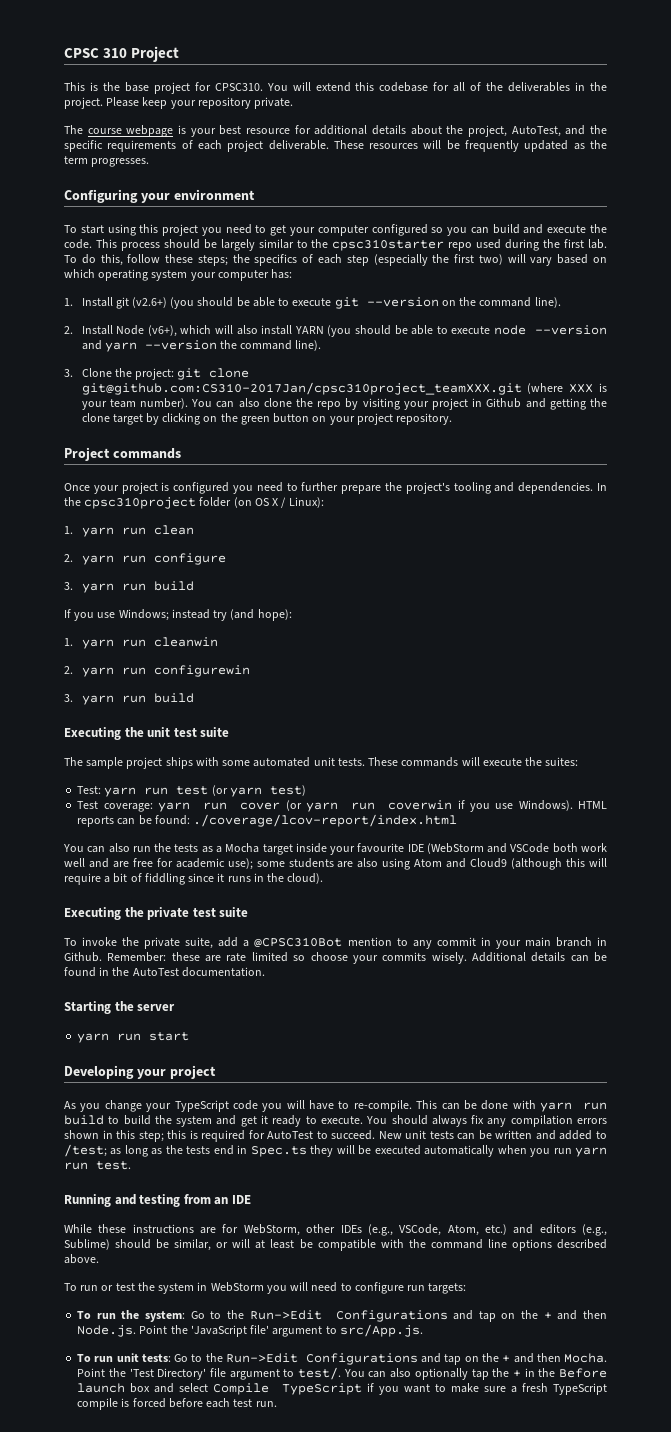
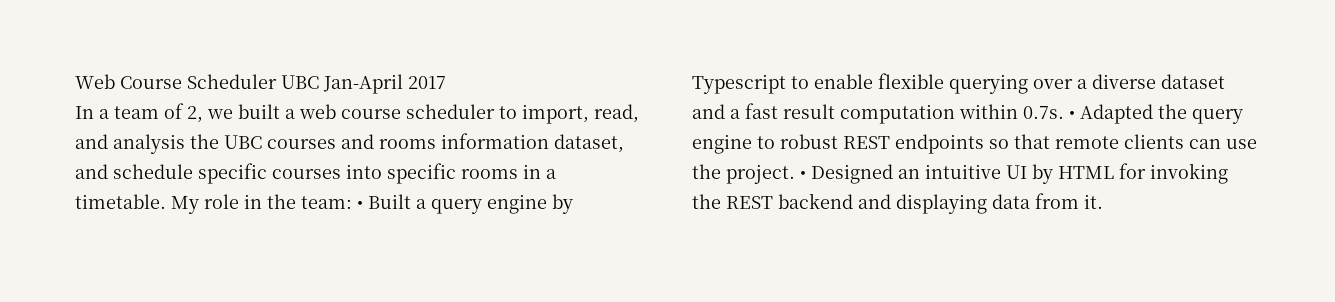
- CPSC 310 Project
- This is the base project for CPSC310. You will extend this codebase for all of the deliverables in the project. Please keep your repository private.
- The course webpage is your best resource for additional details about the project, AutoTest, and the specific requirements of each project deliverable. These resources will be frequently updated as the term progresses.
- Configuring your environment
- To start using this project you need to get your computer configured so you can build and execute the code. This process should be largely similar to the cpsc310starter repo used during the first lab. To do this, follow these steps; the specifics of each step (especially the first two) will vary based on which operating system your computer has:
- 1. Install git (v2.6+) (you should be able to execute git --version on the command line).
- 2. Install Node (v6+), which will also install YARN (you should be able to execute node --version and yarn --version the command line).
- 3. Clone the project: git clone git@github.com:CS310-2017Jan/cpsc310project_teamXXX.git (where XXX is your team number). You can also clone the repo by visiting your project in Github and getting the clone target by clicking on the green button on your project repository.
- Project commands
- Once your project is configured you need to further prepare the project's tooling and dependencies. In the cpsc310project folder (on OS X / Linux):
- 1. yarn run clean
- 2. yarn run configure
- 3. yarn run build
- If you use Windows; instead try (and hope):
- 1. yarn run cleanwin
- 2. yarn run configurewin
- 3. yarn run build
- Executing the unit test suite
- The sample project ships with some automated unit tests. These commands will execute the suites:
- Test: yarn run test (or yarn test)
- Test coverage: yarn run cover (or yarn run coverwin if you use Windows). HTML reports can be found: ./coverage/lcov-report/index.html
- You can also run the tests as a Mocha target inside your favourite IDE (WebStorm and VSCode both work well and are free for academic use); some students are also using Atom and Cloud9 (although this will require a bit of fiddling since it runs in the cloud).
- Executing the private test suite
- To invoke the private suite, add a @CPSC310Bot mention to any commit in your main branch in Github. Remember: these are rate limited so choose your commits wisely. Additional details can be found in the AutoTest documentation.
- Starting the server
- yarn run start
- Developing your project
- As you change your TypeScript code you will have to re-compile. This can be done with yarn run build to build the system and get it ready to execute. You should always fix any compilation errors shown in this step; this is required for AutoTest to succeed. New unit tests can be written and added to /test; as long as the tests end in Spec.ts they will be executed automatically when you run yarn run test.
- Running and testing from an IDE
- While these instructions are for WebStorm, other IDEs (e.g., VSCode, Atom, etc.) and editors (e.g., Sublime) should be similar, or will at least be compatible with the command line options described above.
- To run or test the system in WebStorm you will need to configure run targets:
- To run the system: Go to the Run->Edit Configurations and tap on the + and then Node.js. Point the 'JavaScript file' argument to src/App.js.
- To run unit tests: Go to the Run->Edit Configurations and tap on the + and then Mocha. Point the 'Test Directory' file argument to test/. You can also optionally tap the + in the Before launch box and select Compile TypeScript if you want to make sure a fresh TypeScript compile is forced before each test run.
+ Web Course Scheduler UBC Jan-April 2017
+ In a team of 2, we built a web course scheduler to import, read, and analysis the UBC courses and rooms information dataset, and schedule specific courses into specific rooms in a timetable. My role in the team: • Built a query engine by Typescript to enable flexible querying over a diverse dataset and a fast result computation within 0.7s. • Adapted the query engine to robust REST endpoints so that remote clients can use the project. • Designed an intuitive UI by HTML for invoking the REST backend and displaying data from it.

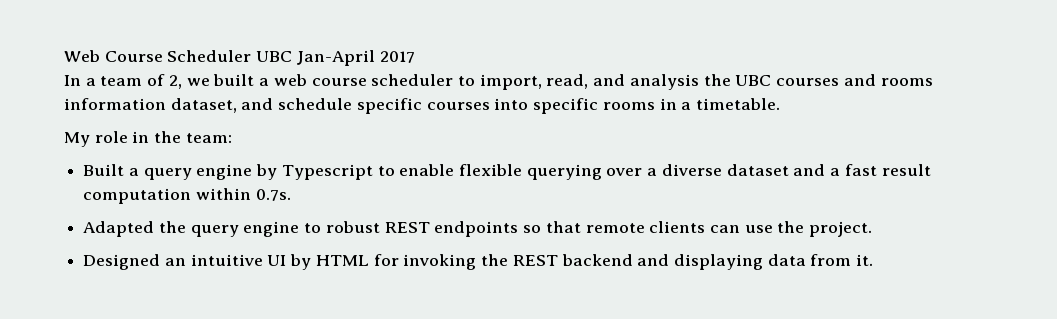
- In a team of 2, we built a web course scheduler to import, read, and analysis the UBC courses and rooms information dataset, and schedule specific courses into specific rooms in a timetable. My role in the team: • Built a query engine by Typescript to enable flexible querying over a diverse dataset and a fast result computation within 0.7s. • Adapted the query engine to robust REST endpoints so that remote clients can use the project. • Designed an intuitive UI by HTML for invoking the REST backend and displaying data from it.
+ In a team of 2, we built a web course scheduler to import, read, and analysis the UBC courses and rooms information dataset, and schedule specific courses into specific rooms in a timetable.
+ My role in the team:
+ Built a query engine by Typescript to enable flexible querying over a diverse dataset and a fast result computation within 0.7s.
+ Adapted the query engine to robust REST endpoints so that remote clients can use the project.
+ Designed an intuitive UI by HTML for invoking the REST backend and displaying data from it.

